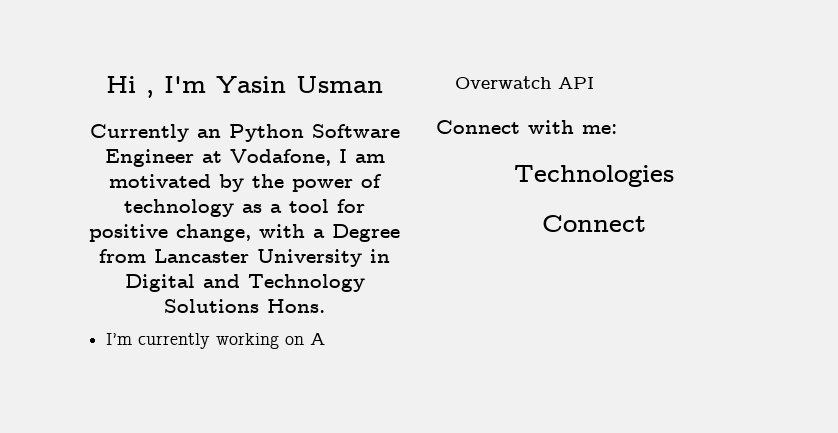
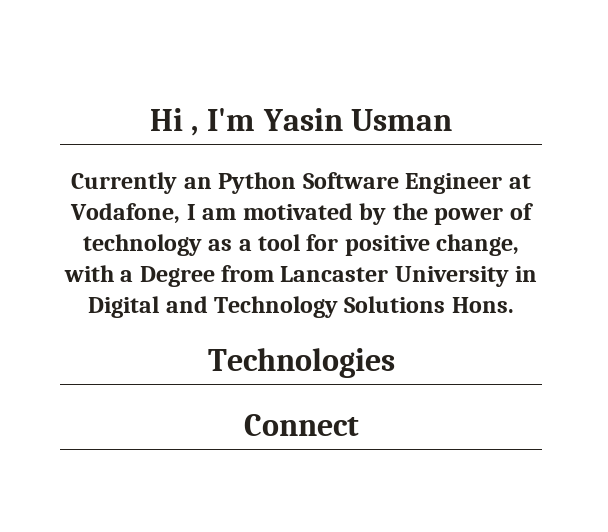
- I’m currently working on A Overwatch API
- Connect with me:

